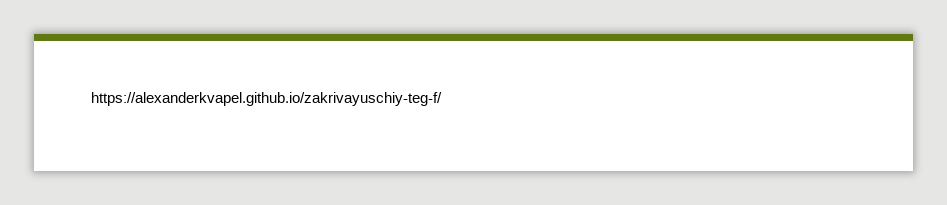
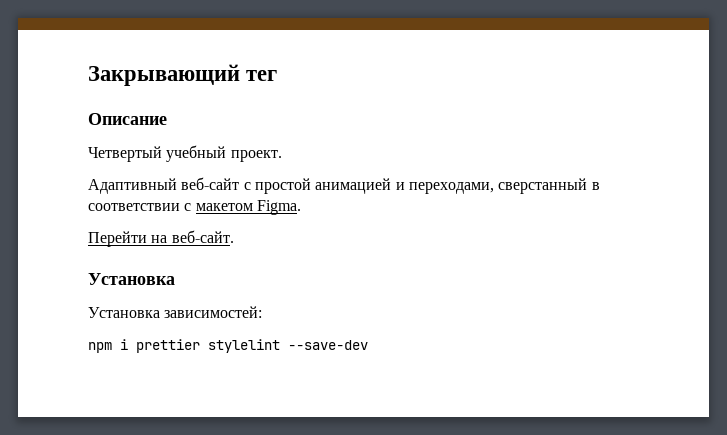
- https://alexanderkvapel.github.io/zakrivayuschiy-teg-f/
+ Закрывающий тег
+ Описание
+ Четвертый учебный проект.
+ Адаптивный веб-сайт с простой анимацией и переходами, сверстанный в соответствии с макетом Figma.
+ Перейти на веб-сайт.
+ Установка
+ Установка зависимостей:
+ npm i prettier stylelint --save-dev

